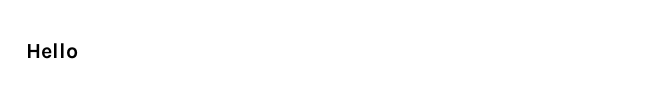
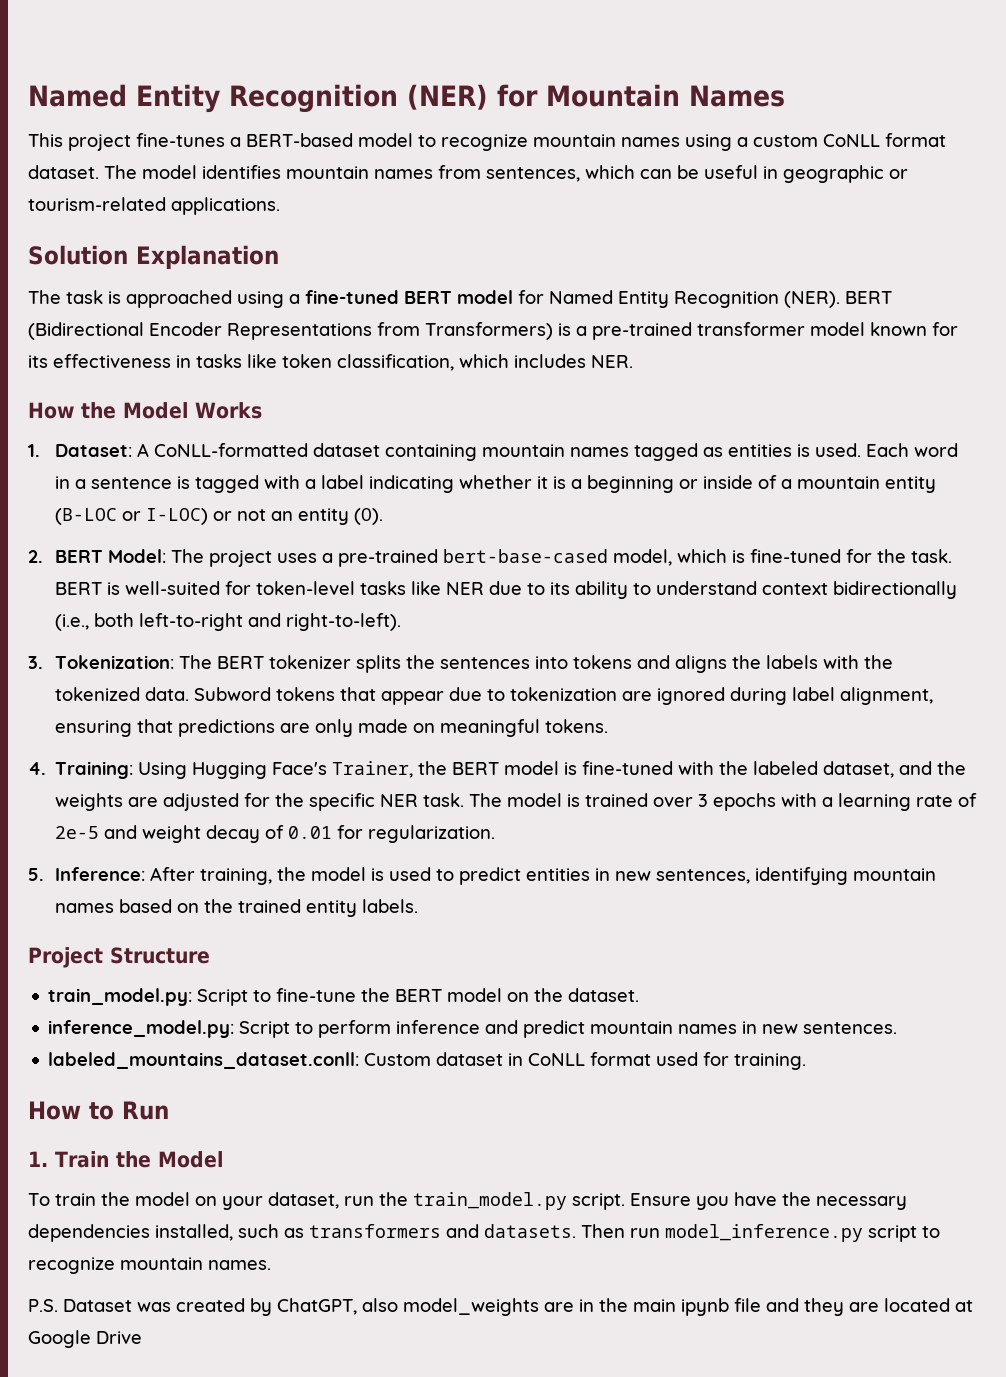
- Hello
+ Named Entity Recognition (NER) for Mountain Names
+ This project fine-tunes a BERT-based model to recognize mountain names using a custom CoNLL format dataset. The model identifies mountain names from sentences, which can be useful in geographic or tourism-related applications.
+ Solution Explanation
+ The task is approached using a fine-tuned BERT model for Named Entity Recognition (NER). BERT (Bidirectional Encoder Representations from Transformers) is a pre-trained transformer model known for its effectiveness in tasks like token classification, which includes NER.
+ How the Model Works
+ 1. Dataset: A CoNLL-formatted dataset containing mountain names tagged as entities is used. Each word in a sentence is tagged with a label indicating whether it is a beginning or inside of a mountain entity (B-LOC or I-LOC) or not an entity (O).
+ 2. BERT Model: The project uses a pre-trained bert-base-cased model, which is fine-tuned for the task. BERT is well-suited for token-level tasks like NER due to its ability to understand context bidirectionally (i.e., both left-to-right and right-to-left).
+ 3. Tokenization: The BERT tokenizer splits the sentences into tokens and aligns the labels with the tokenized data. Subword tokens that appear due to tokenization are ignored during label alignment, ensuring that predictions are only made on meaningful tokens.
+ 4. Training: Using Hugging Face's Trainer, the BERT model is fine-tuned with the labeled dataset, and the weights are adjusted for the specific NER task. The model is trained over 3 epochs with a learning rate of 2e-5 and weight decay of 0.01 for regularization.
+ 5. Inference: After training, the model is used to predict entities in new sentences, identifying mountain names based on the trained entity labels.
+ Project Structure
+ train_model.py: Script to fine-tune the BERT model on the dataset.
+ inference_model.py: Script to perform inference and predict mountain names in new sentences.
+ labeled_mountains_dataset.conll: Custom dataset in CoNLL format used for training.
+ How to Run
+ 1. Train the Model
+ To train the model on your dataset, run the train_model.py script. Ensure you have the necessary dependencies installed, such as transformers and datasets. Then run model_inference.py script to recognize mountain names.
+ P.S. Dataset was created by ChatGPT, also model_weights are in the main ipynb file and they are located at Google Drive

